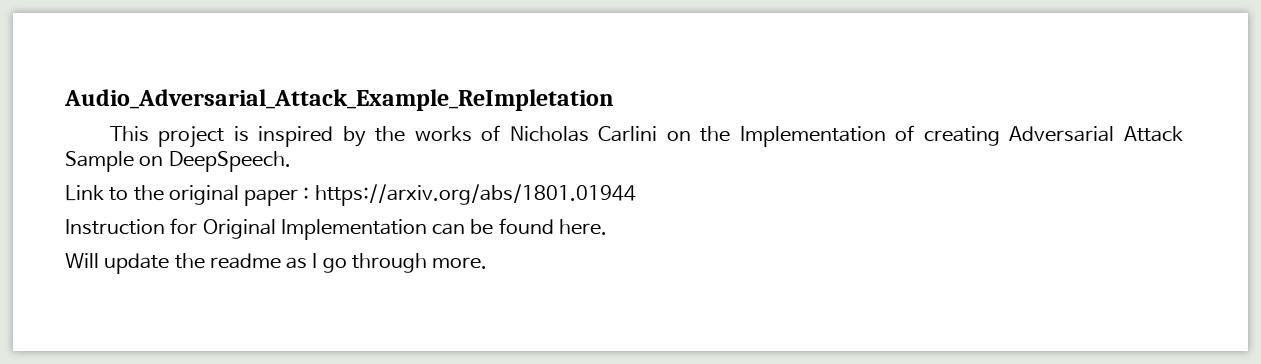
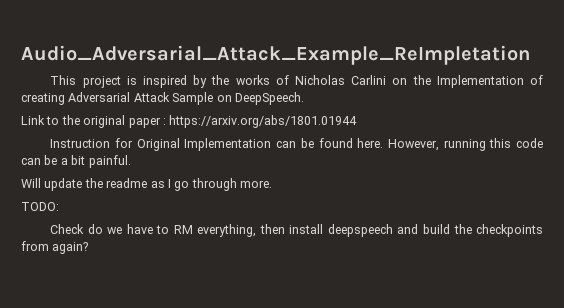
+ However, running this code can be a bit painful.
+ TODO:
+ Check do we have to RM everything, then install deepspeech and build the checkpoints from again?

